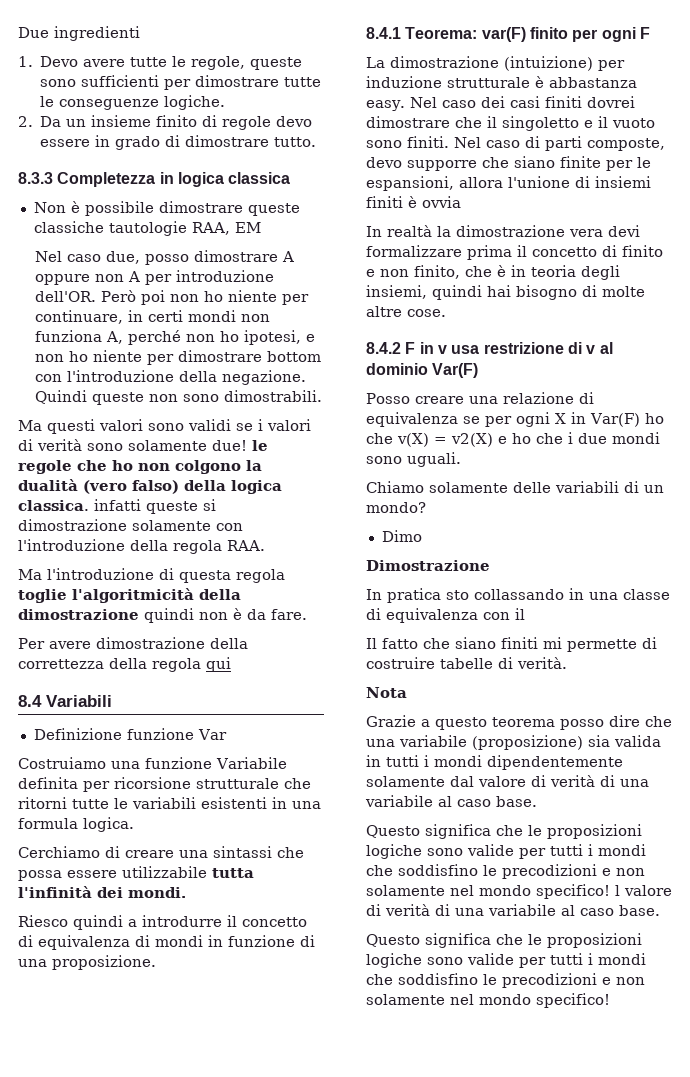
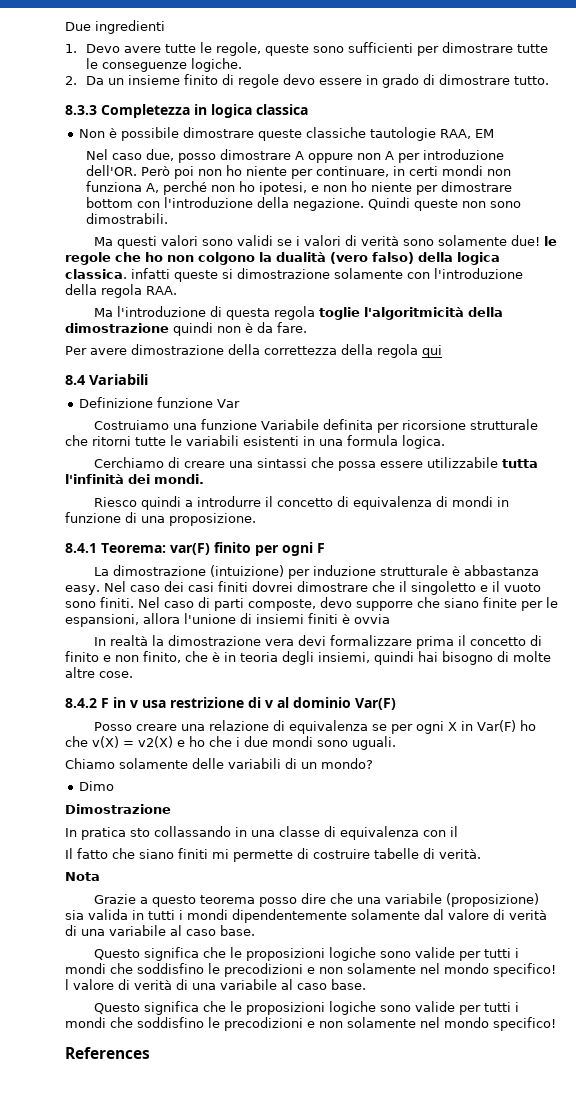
+ References

